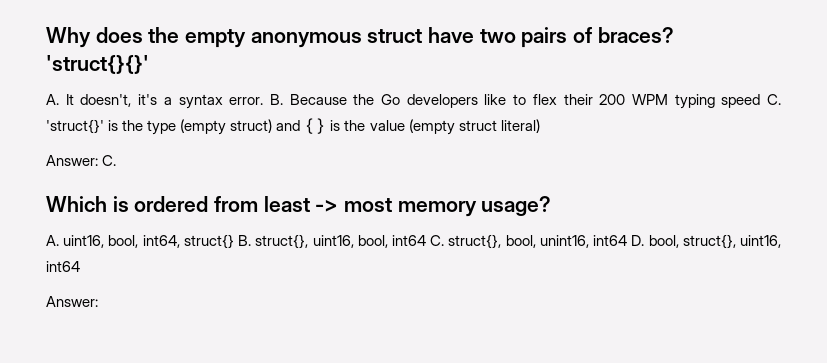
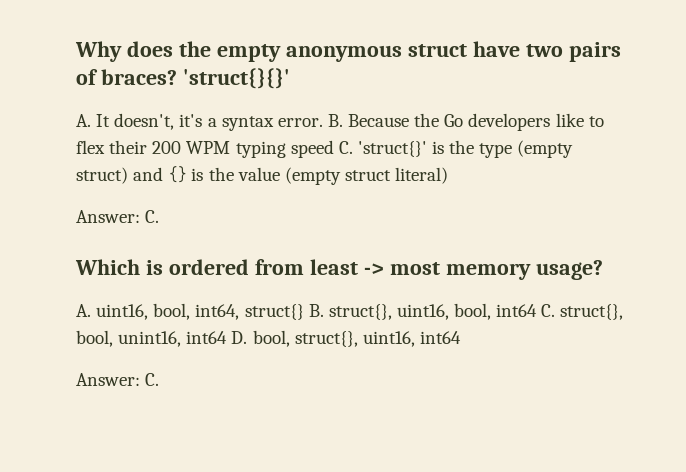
  A. uint16, bool, int64, struct{} B. struct{}, uint16, bool, int64 C. struct{}, bool, unint16, int64 D. bool, struct{}, uint16, int64
- Answer:
+ Answer: C.

